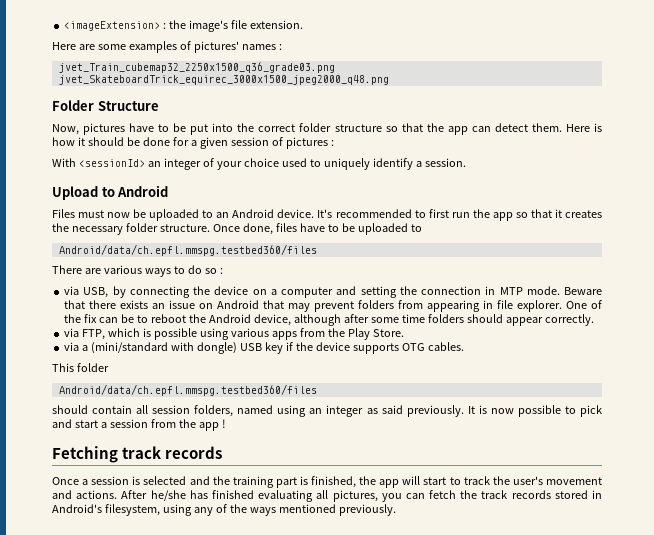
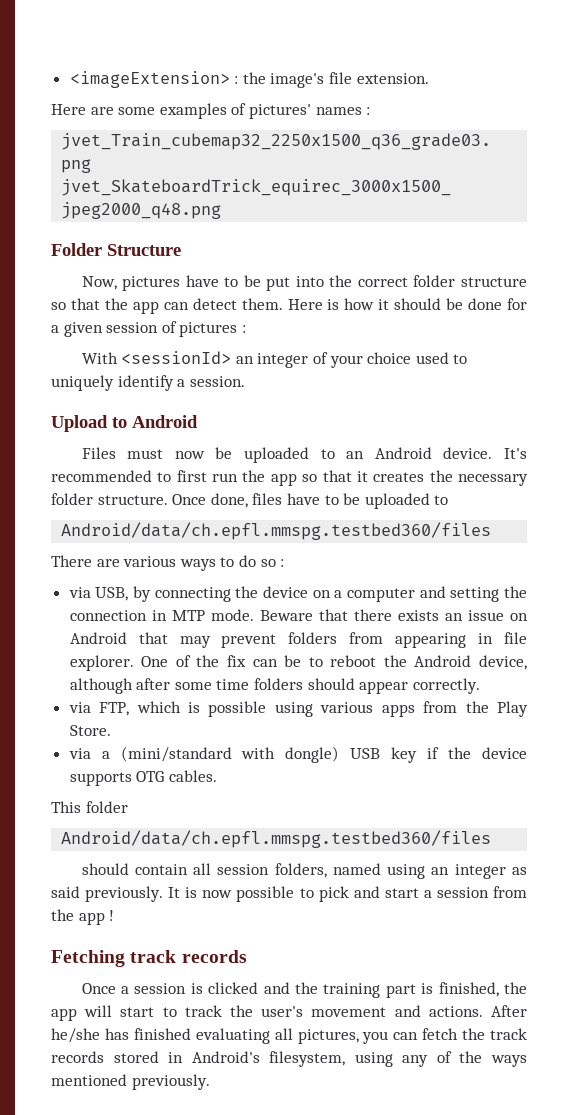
- Once a session is selected and the training part is finished, the app will start to track the user's movement and actions.
+ Once a session is clicked and the training part is finished, the app will start to track the user's movement and actions.

